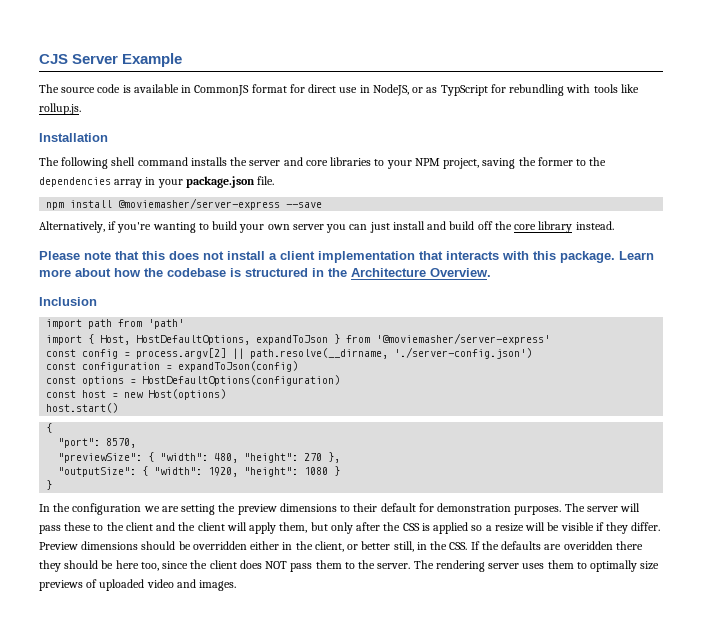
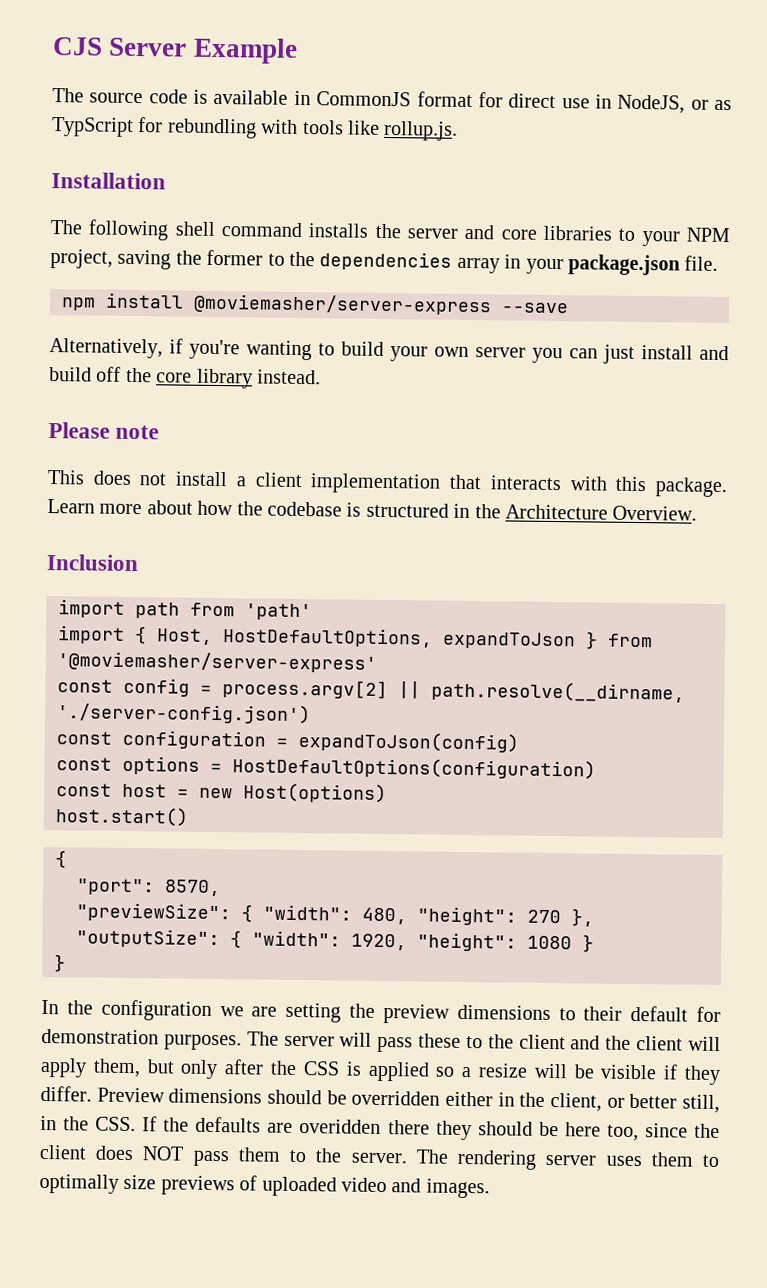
- Please note that this does not install a client implementation that interacts with this package.
+ Please note
+ This does not install a client implementation that interacts with this package.

